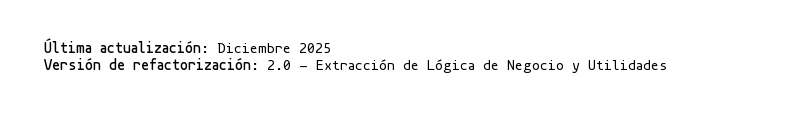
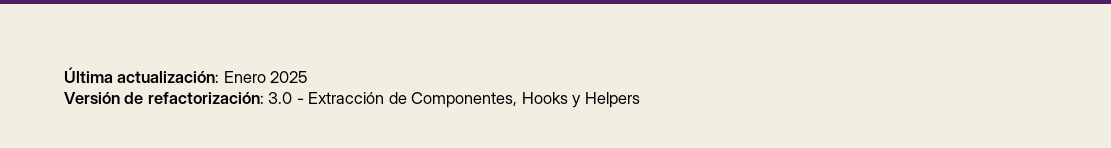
- Última actualización: Diciembre 2025
+ Última actualización: Enero 2025
- Versión de refactorización: 2.0 - Extracción de Lógica de Negocio y Utilidades
+ Versión de refactorización: 3.0 - Extracción de Componentes, Hooks y Helpers

